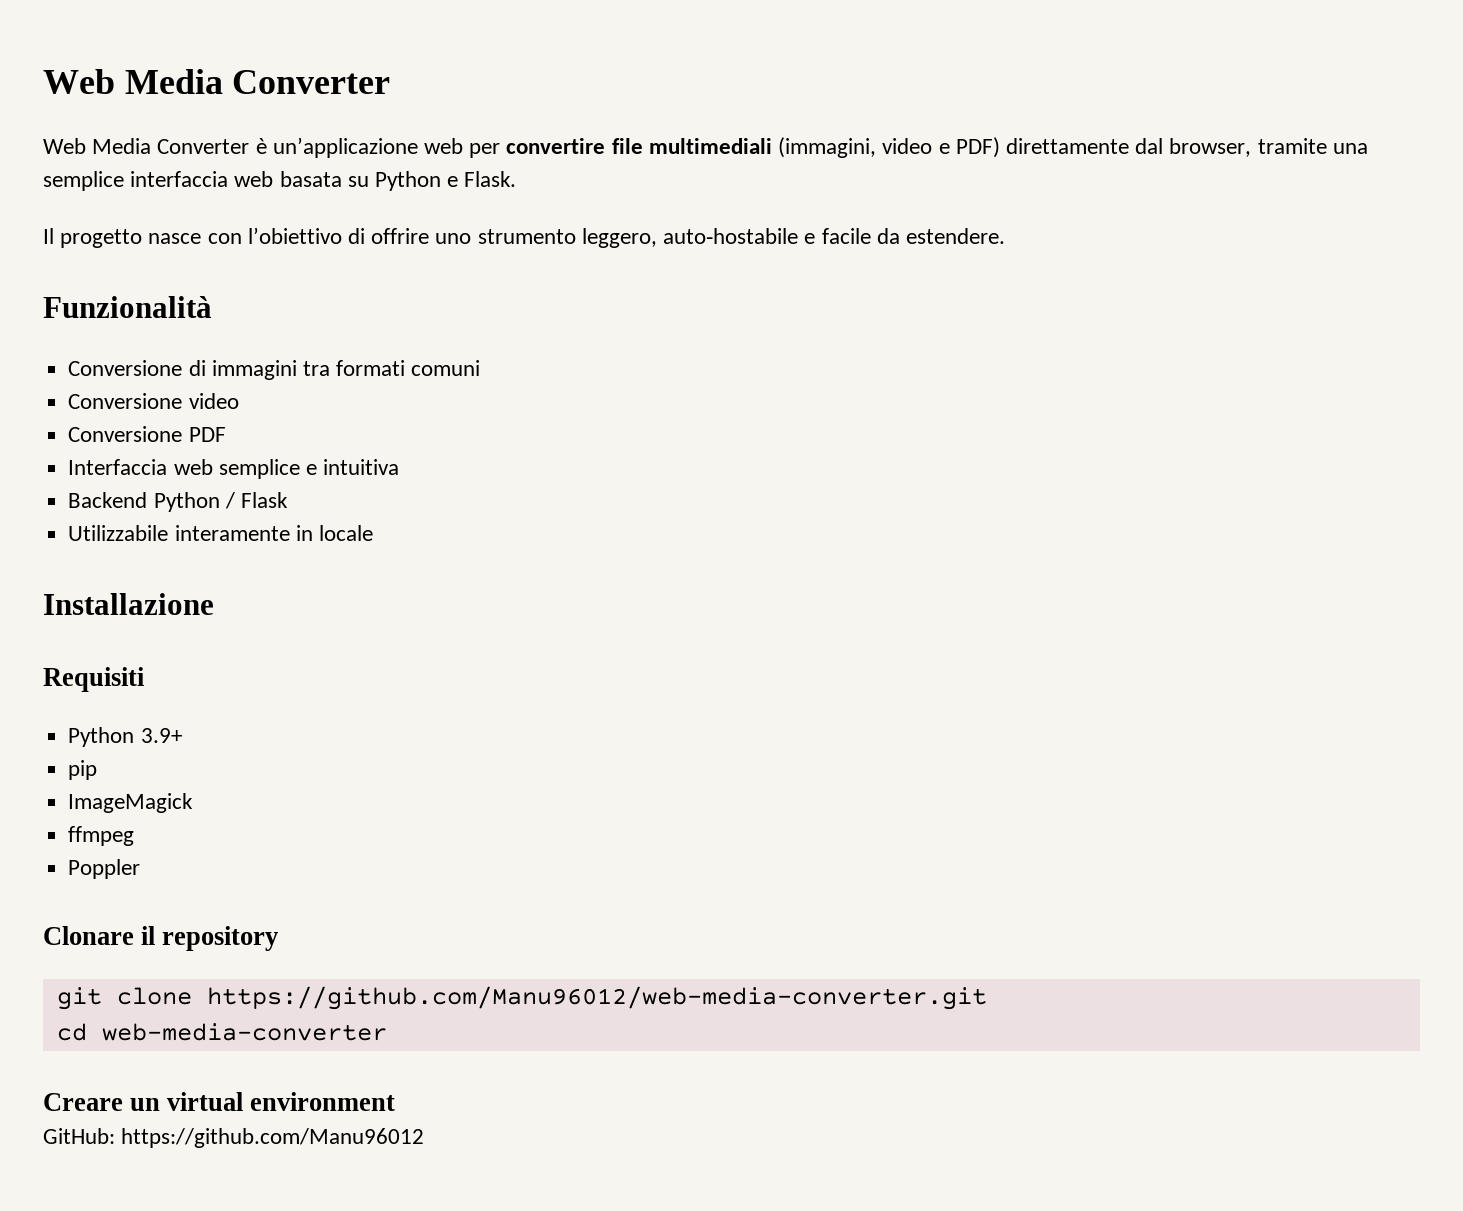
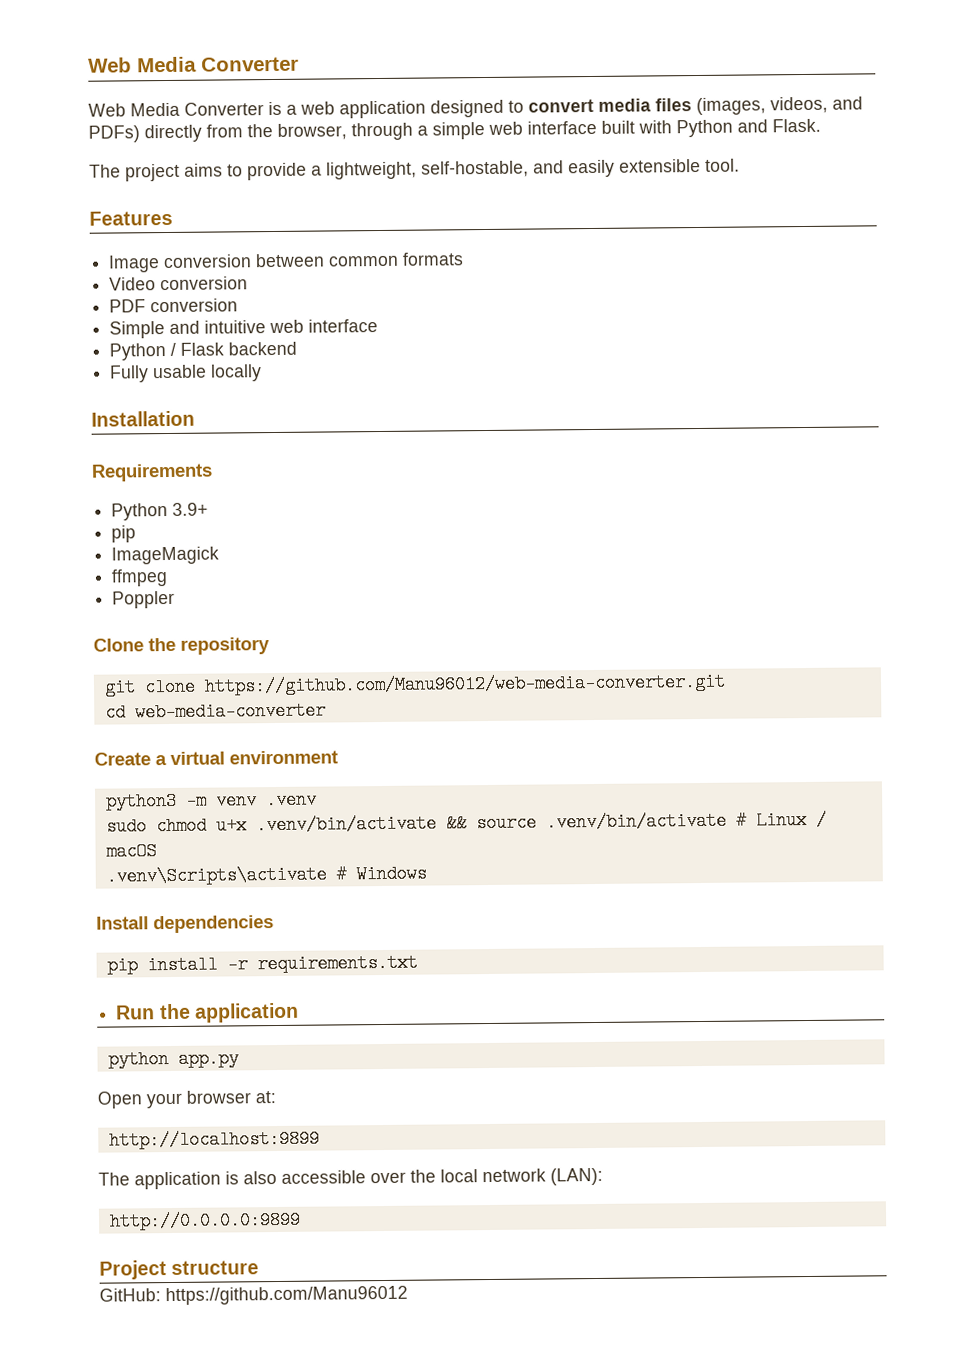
- Web Media Converter è un’applicazione web per convertire file multimediali (immagini, video e PDF) direttamente dal browser, tramite una semplice interfaccia web basata su Python e Flask.
- Il progetto nasce con l’obiettivo di offrire uno strumento leggero, auto‑hostabile e facile da estendere.
- Funzionalità
- Conversione di immagini tra formati comuni
- Conversione video
- Conversione PDF
- Interfaccia web semplice e intuitiva
- Backend Python / Flask
- Utilizzabile interamente in locale
- Installazione
- Requisiti
+ Web Media Converter is a web application designed to convert media files (images, videos, and PDFs) directly from the browser, through a simple web interface built with Python and Flask.
+ The project aims to provide a lightweight, self-hostable, and easily extensible tool.
+ Features
+ Image conversion between common formats
+ Video conversion
+ PDF conversion
+ Simple and intuitive web interface
+ Python / Flask backend
+ Fully usable locally
+ Installation
+ Requirements
- Clonare il repository
+ Clone the repository
- Creare un virtual environment
+ Create a virtual environment
+ python3 -m venv .venv
+ sudo chmod u+x .venv/bin/activate && source .venv/bin/activate # Linux / macOS
+ .venv\Scripts\activate # Windows
+ Install dependencies
+ pip install -r requirements.txt
+ Run the application
+ python app.py
+ Open your browser at:
+ http://localhost:9899
+ The application is also accessible over the local network (LAN):
+ http://0.0.0.0:9899
+ Project structure

